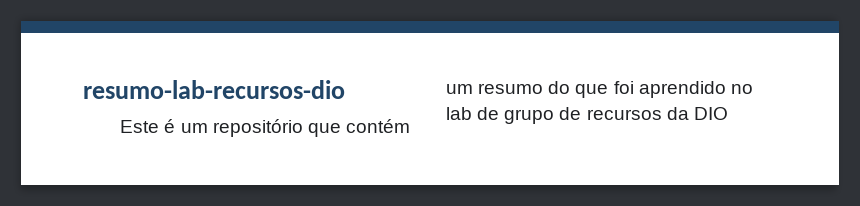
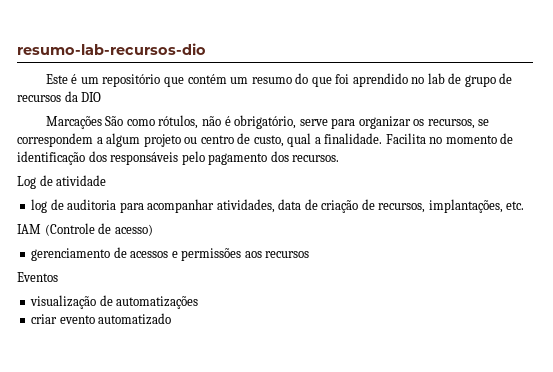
+ Marcações São como rótulos, não é obrigatório, serve para organizar os recursos, se correspondem a algum projeto ou centro de custo, qual a finalidade. Facilita no momento de identificação dos responsáveis pelo pagamento dos recursos.
+ Log de atividade
+ log de auditoria para acompanhar atividades, data de criação de recursos, implantações, etc.
+ IAM (Controle de acesso)
+ gerenciamento de acessos e permissões aos recursos
+ Eventos
+ visualização de automatizações
+ criar evento automatizado

